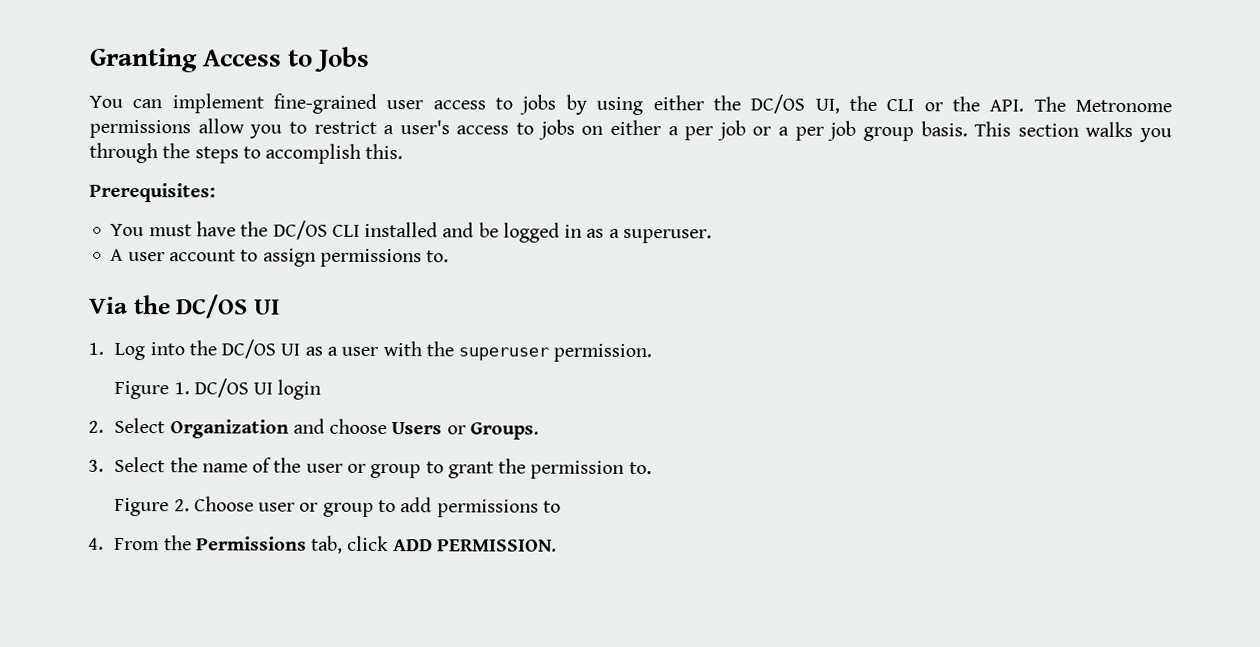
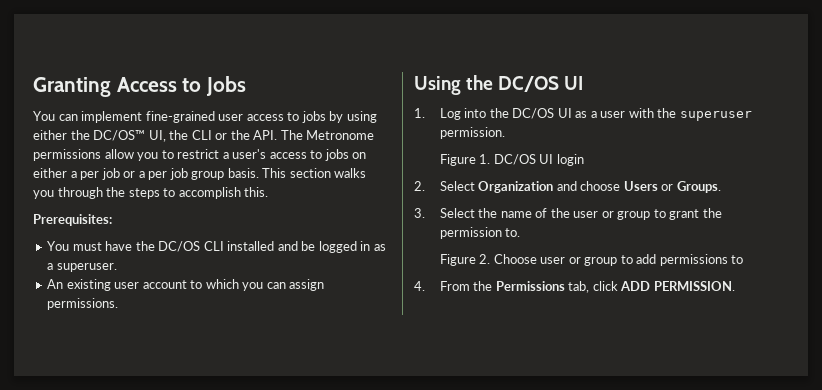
- You can implement fine-grained user access to jobs by using either the DC/OS UI, the CLI or the API. The Metronome permissions allow you to restrict a user's access to jobs on either a per job or a per job group basis.
+ You can implement fine-grained user access to jobs by using either the DC/OS™ UI, the CLI or the API. The Metronome permissions allow you to restrict a user's access to jobs on either a per job or a per job group basis.
- A user account to assign permissions to.
- Via the DC/OS UI
+ An existing user account to which you can assign permissions.
+ Using the DC/OS UI

